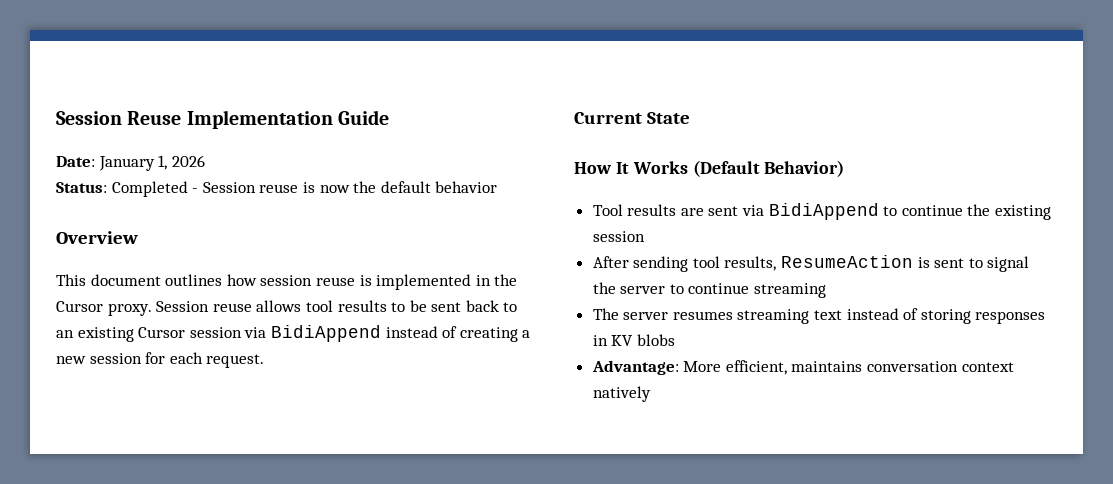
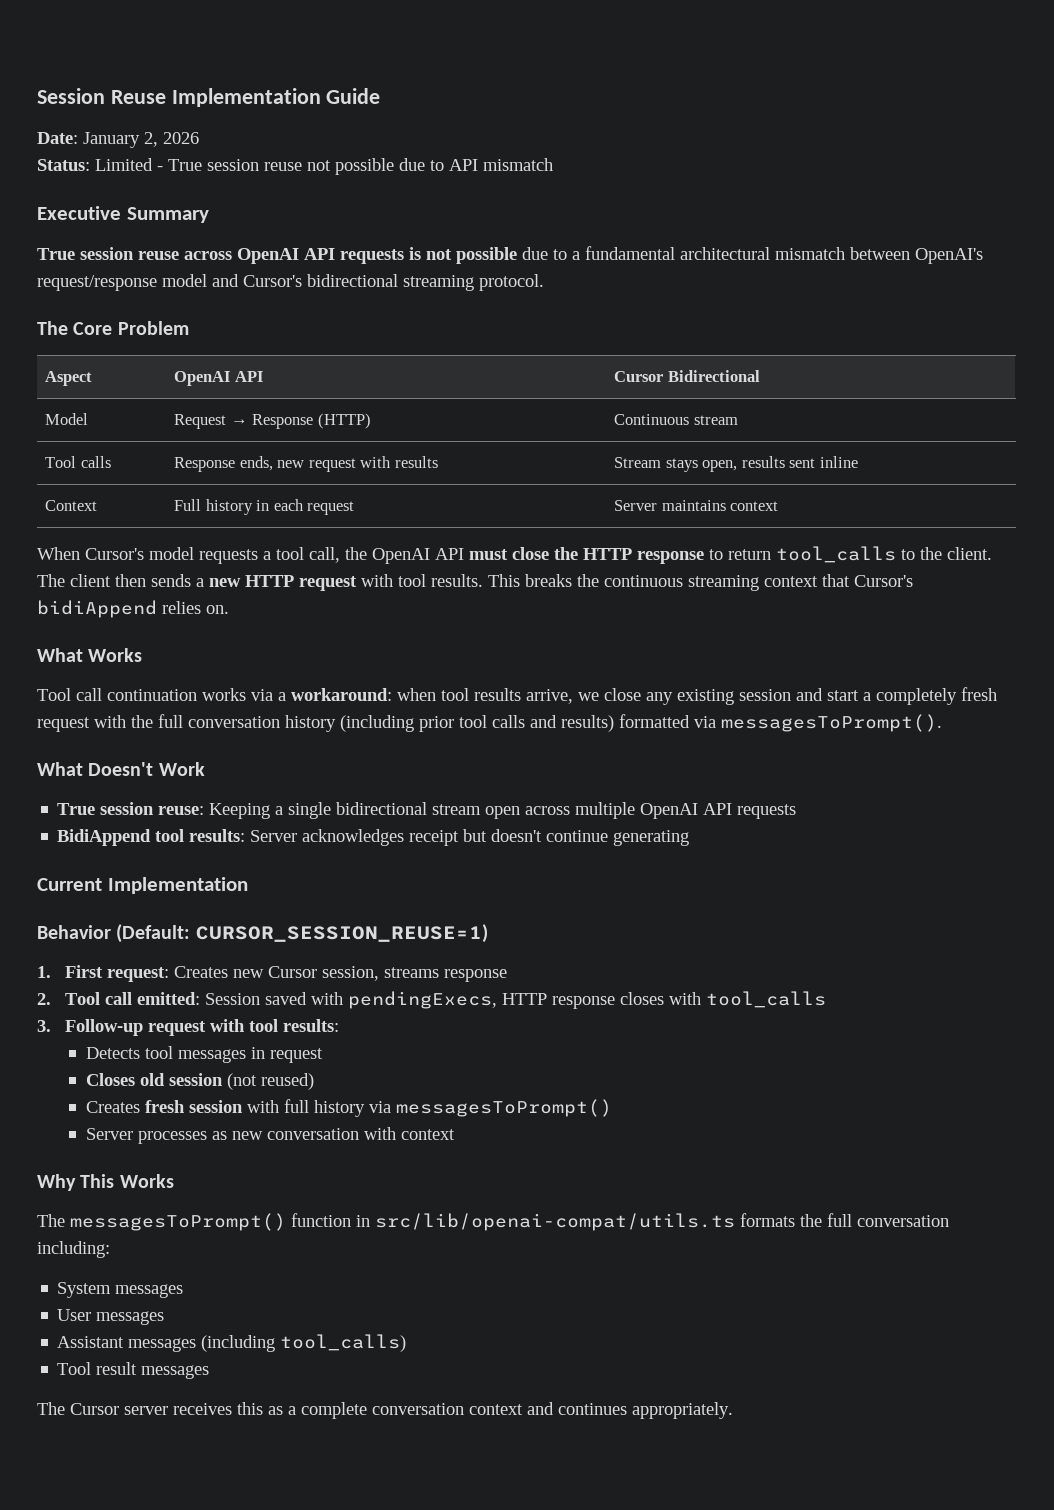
- Date: January 1, 2026
+ Date: January 2, 2026
- Status: Completed - Session reuse is now the default behavior
- Overview
- This document outlines how session reuse is implemented in the Cursor proxy. Session reuse allows tool results to be sent back to an existing Cursor session via BidiAppend instead of creating a new session for each request.
- Current State
- How It Works (Default Behavior)
- Tool results are sent via BidiAppend to continue the existing session
- After sending tool results, ResumeAction is sent to signal the server to continue streaming
- The server resumes streaming text instead of storing responses in KV blobs
- Advantage: More efficient, maintains conversation context natively
+ Status: Limited - True session reuse not possible due to API mismatch
+ Executive Summary
+ True session reuse across OpenAI API requests is not possible due to a fundamental architectural mismatch between OpenAI's request/response model and Cursor's bidirectional streaming protocol.
+ The Core Problem
+ Aspect | OpenAI API | Cursor Bidirectional
+ Model | Request → Response (HTTP) | Continuous stream
+ Tool calls | Response ends, new request with results | Stream stays open, results sent inline
+ Context | Full history in each request | Server maintains context
+ When Cursor's model requests a tool call, the OpenAI API must close the HTTP response to return tool_calls to the client. The client then sends a new HTTP request with tool results. This breaks the continuous streaming context that Cursor's bidiAppend relies on.
+ What Works
+ Tool call continuation works via a workaround: when tool results arrive, we close any existing session and start a completely fresh request with the full conversation history (including prior tool calls and results) formatted via messagesToPrompt().
+ What Doesn't Work
+ True session reuse: Keeping a single bidirectional stream open across multiple OpenAI API requests
+ BidiAppend tool results: Server acknowledges receipt but doesn't continue generating
+ Current Implementation
+ Behavior (Default: CURSOR_SESSION_REUSE=1)
+ 1. First request: Creates new Cursor session, streams response
+ 2. Tool call emitted: Session saved with pendingExecs, HTTP response closes with tool_calls
+ 3. Follow-up request with tool results:
+ Detects tool messages in request
+ Closes old session (not reused)
+ Creates fresh session with full history via messagesToPrompt()
+ Server processes as new conversation with context
+ Why This Works
+ The messagesToPrompt() function in src/lib/openai-compat/utils.ts formats the full conversation including:
+ System messages
+ User messages
+ Assistant messages (including tool_calls)
+ Tool result messages
+ The Cursor server receives this as a complete conversation context and continues appropriately.

